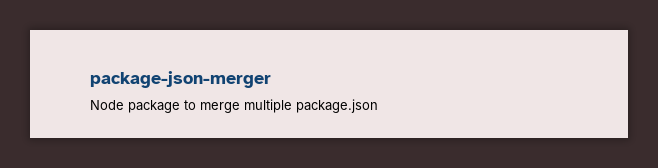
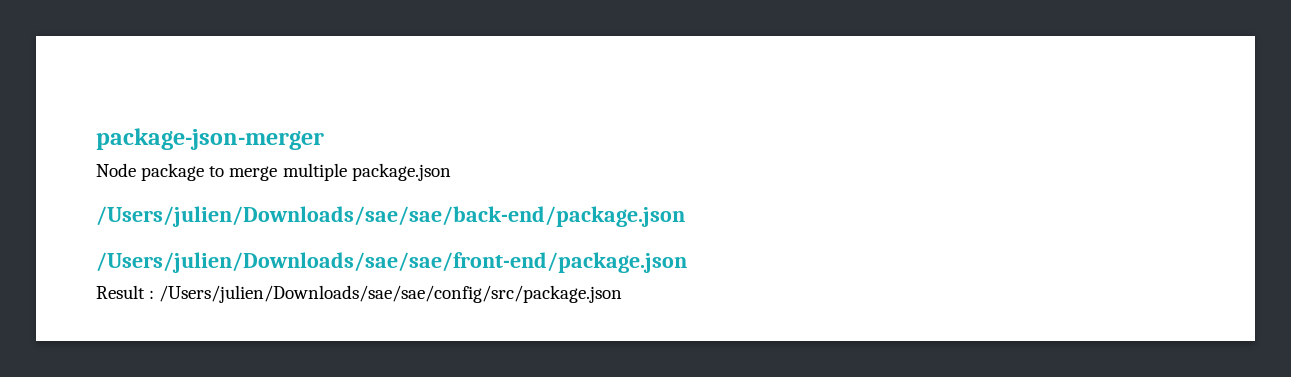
+ /Users/julien/Downloads/sae/sae/back-end/package.json
+ /Users/julien/Downloads/sae/sae/front-end/package.json
+ Result : /Users/julien/Downloads/sae/sae/config/src/package.json

